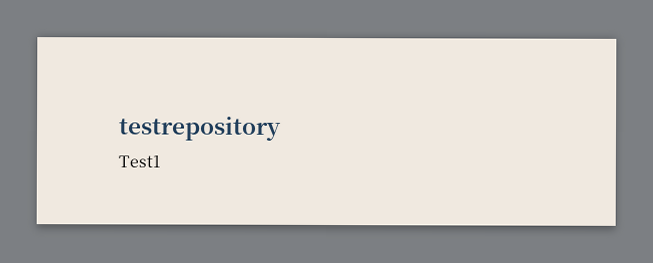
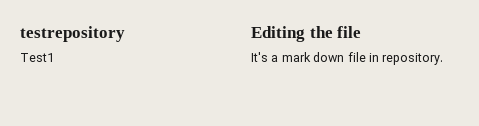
+ Editing the file
+ It's a mark down file in repository.

